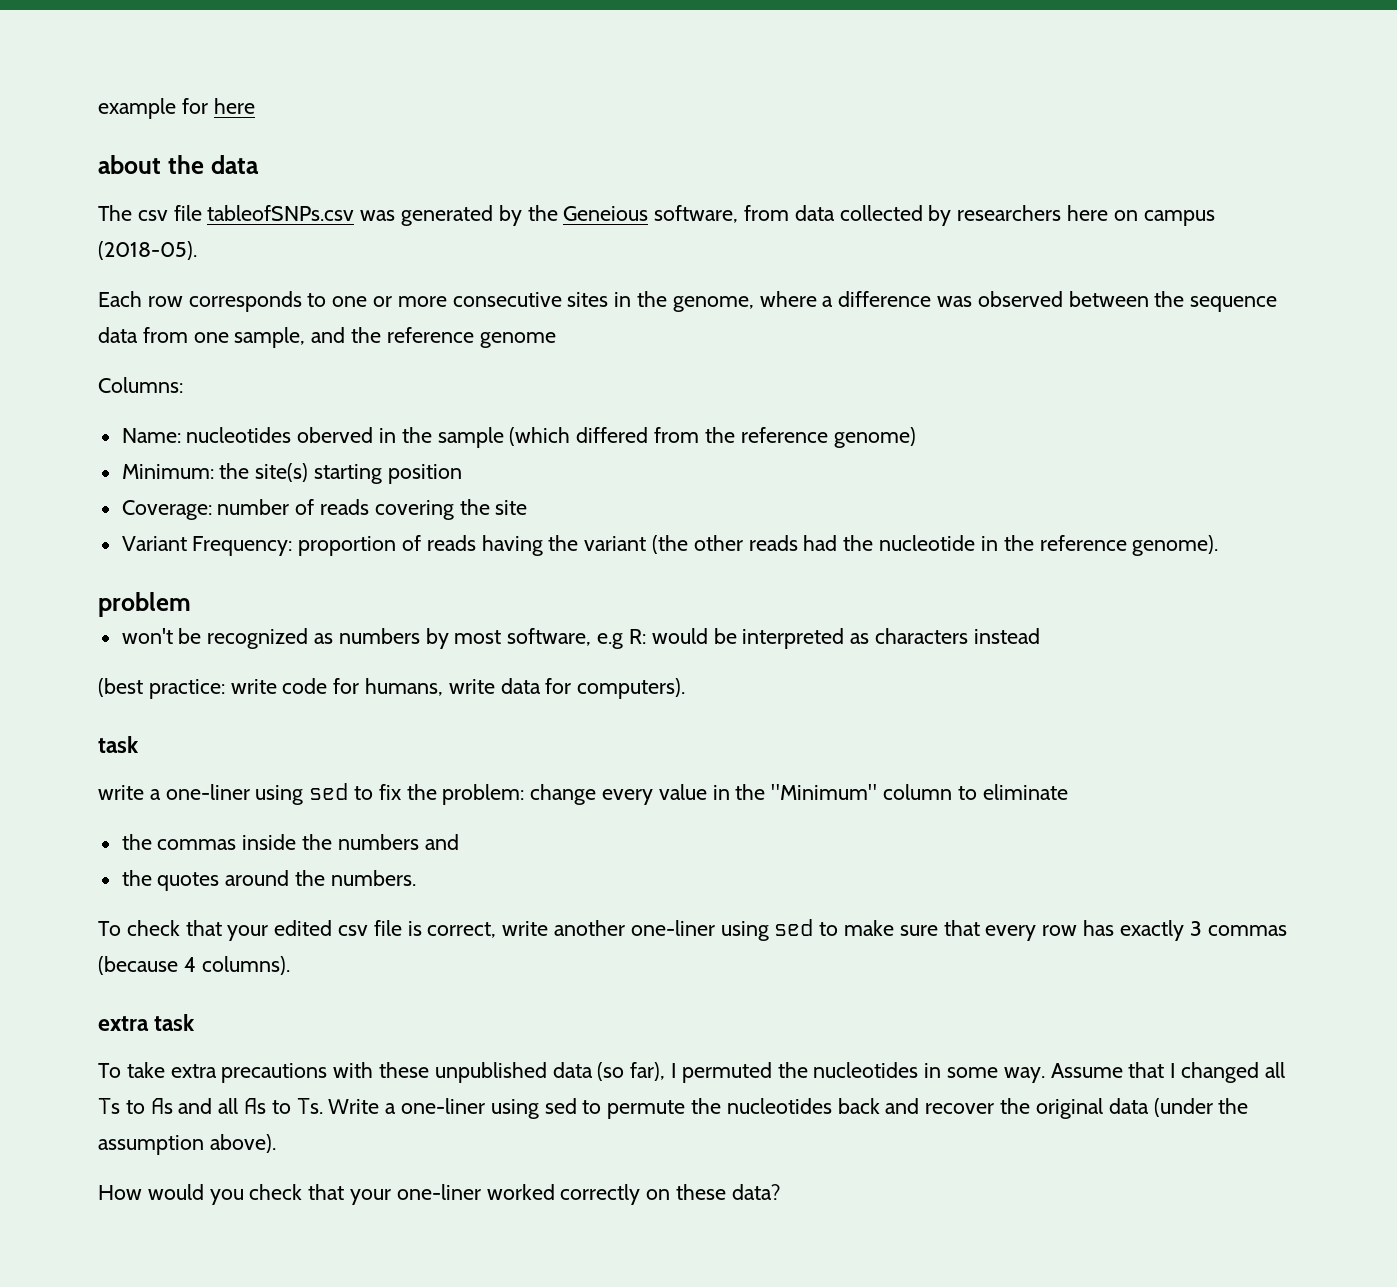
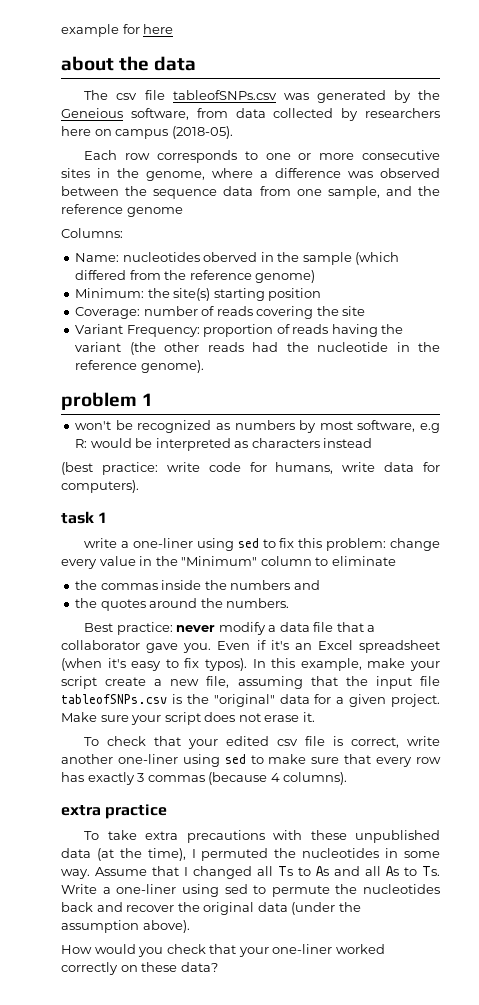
- problem
+ problem 1
  (best practice: write code for humans, write data for computers).
- task
+ task 1
- write a one-liner using sed to fix the problem: change every value in the "Minimum" column to eliminate
+ write a one-liner using sed to fix this problem: change every value in the "Minimum" column to eliminate
+ Best practice: never modify a data file that a collaborator gave you. Even if it's an Excel spreadsheet (when it's easy to fix typos). In this example, make your script create a new file, assuming that the input file tableofSNPs.csv is the "original" data for a given project. Make sure your script does not erase it.
- extra task
+ extra practice
- To take extra precautions with these unpublished data (so far), I permuted the nucleotides in some way.
+ To take extra precautions with these unpublished data (at the time), I permuted the nucleotides in some way.

